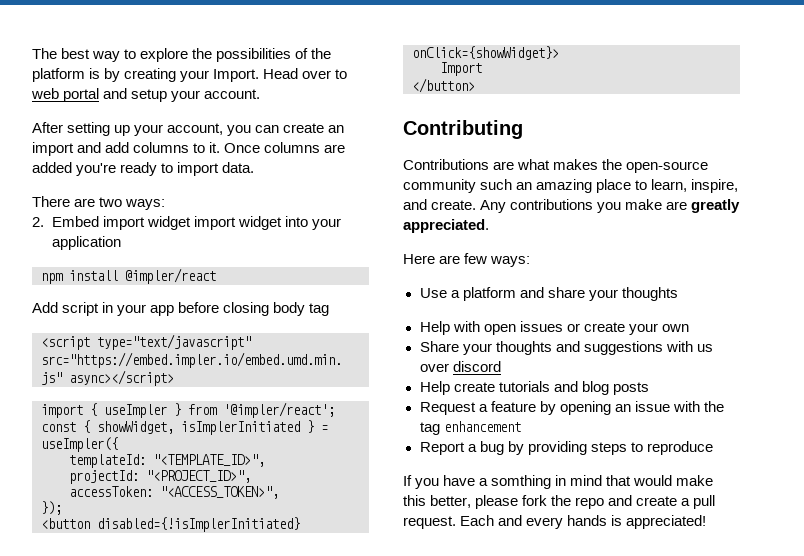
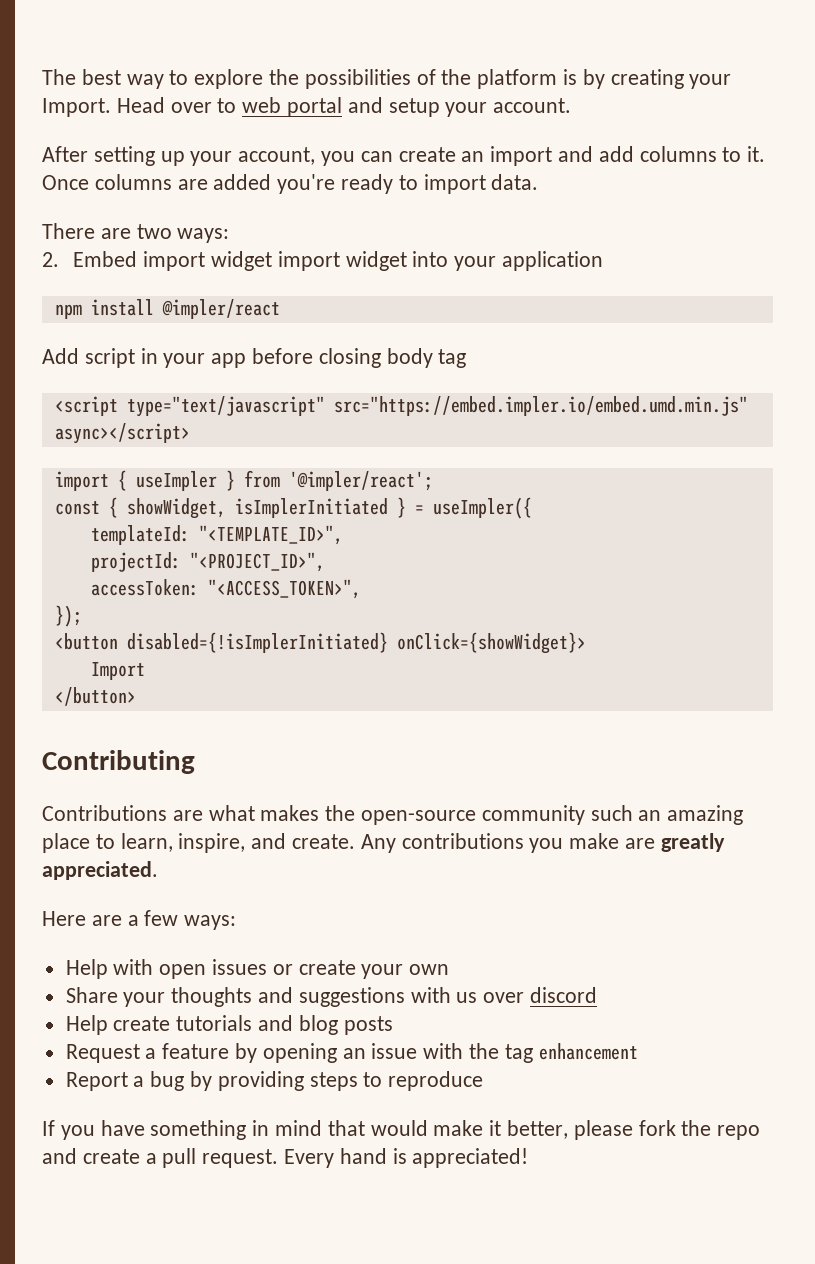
- Here are few ways:
+ Here are a few ways:
- Use a platform and share your thoughts
- If you have a somthing in mind that would make this better, please fork the repo and create a pull request.
+ If you have something in mind that would make it better, please fork the repo and create a pull request.
- Each and every hands is appreciated!
+ Every hand is appreciated!

